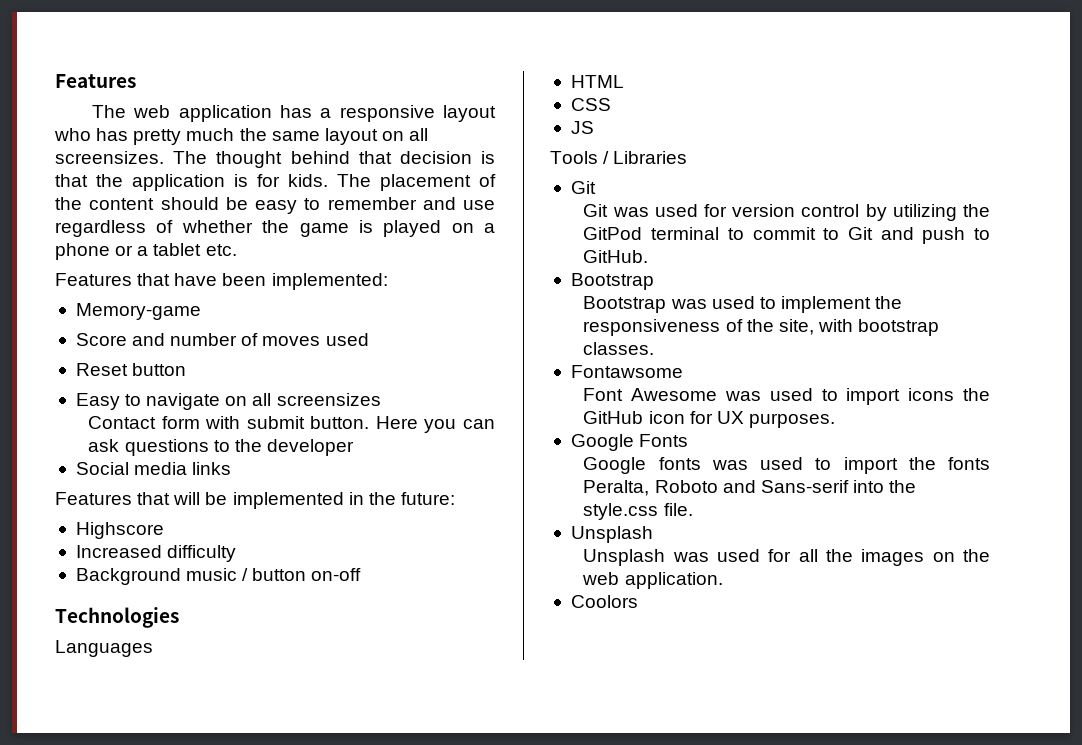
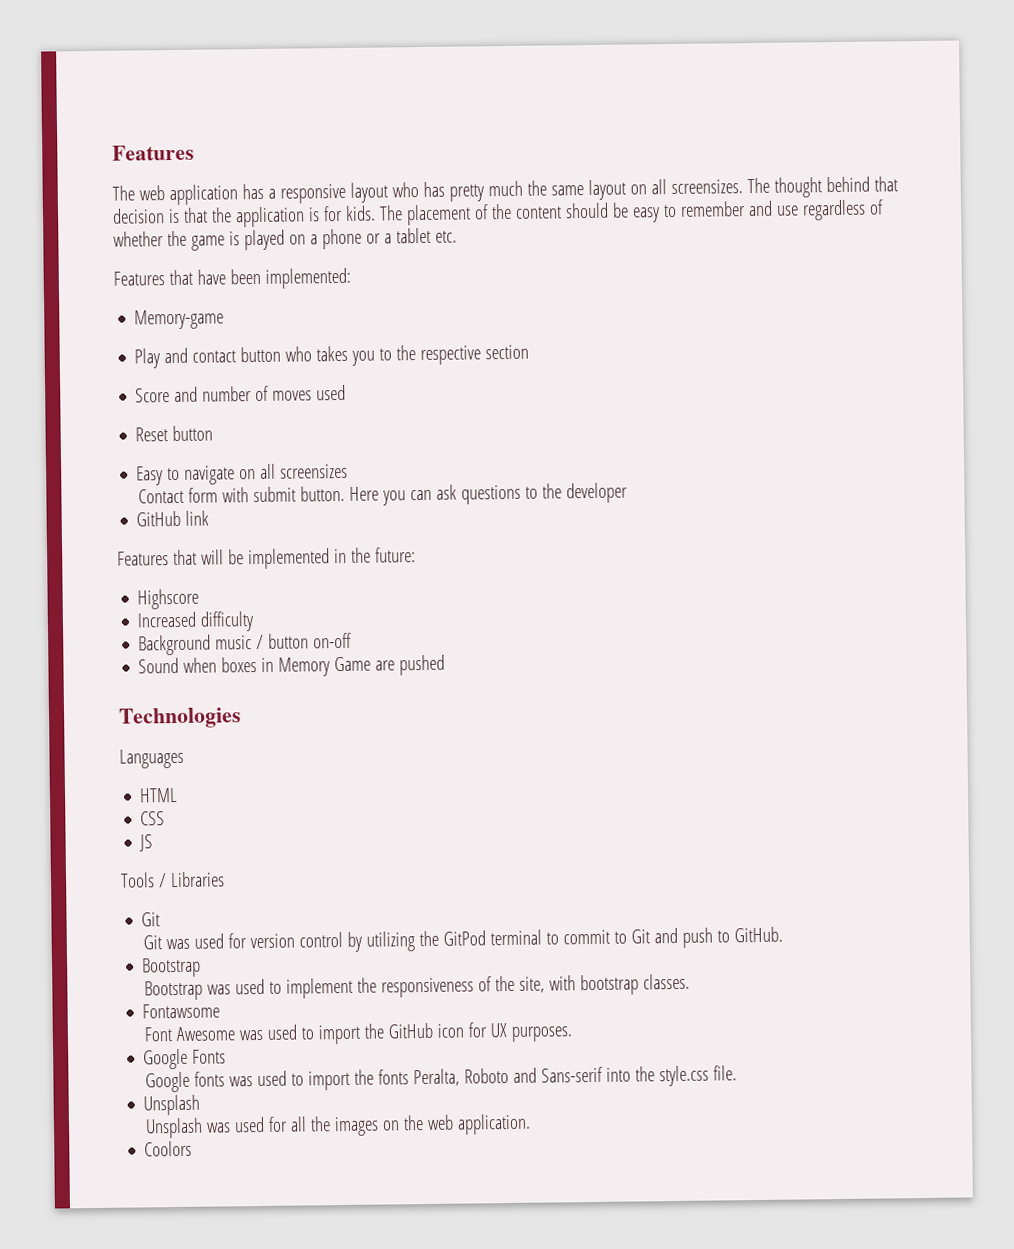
+ Play and contact button who takes you to the respective section
- Social media links
+ GitHub link
+ Sound when boxes in Memory Game are pushed
- Font Awesome was used to import icons the GitHub icon for UX purposes.
+ Font Awesome was used to import the GitHub icon for UX purposes.

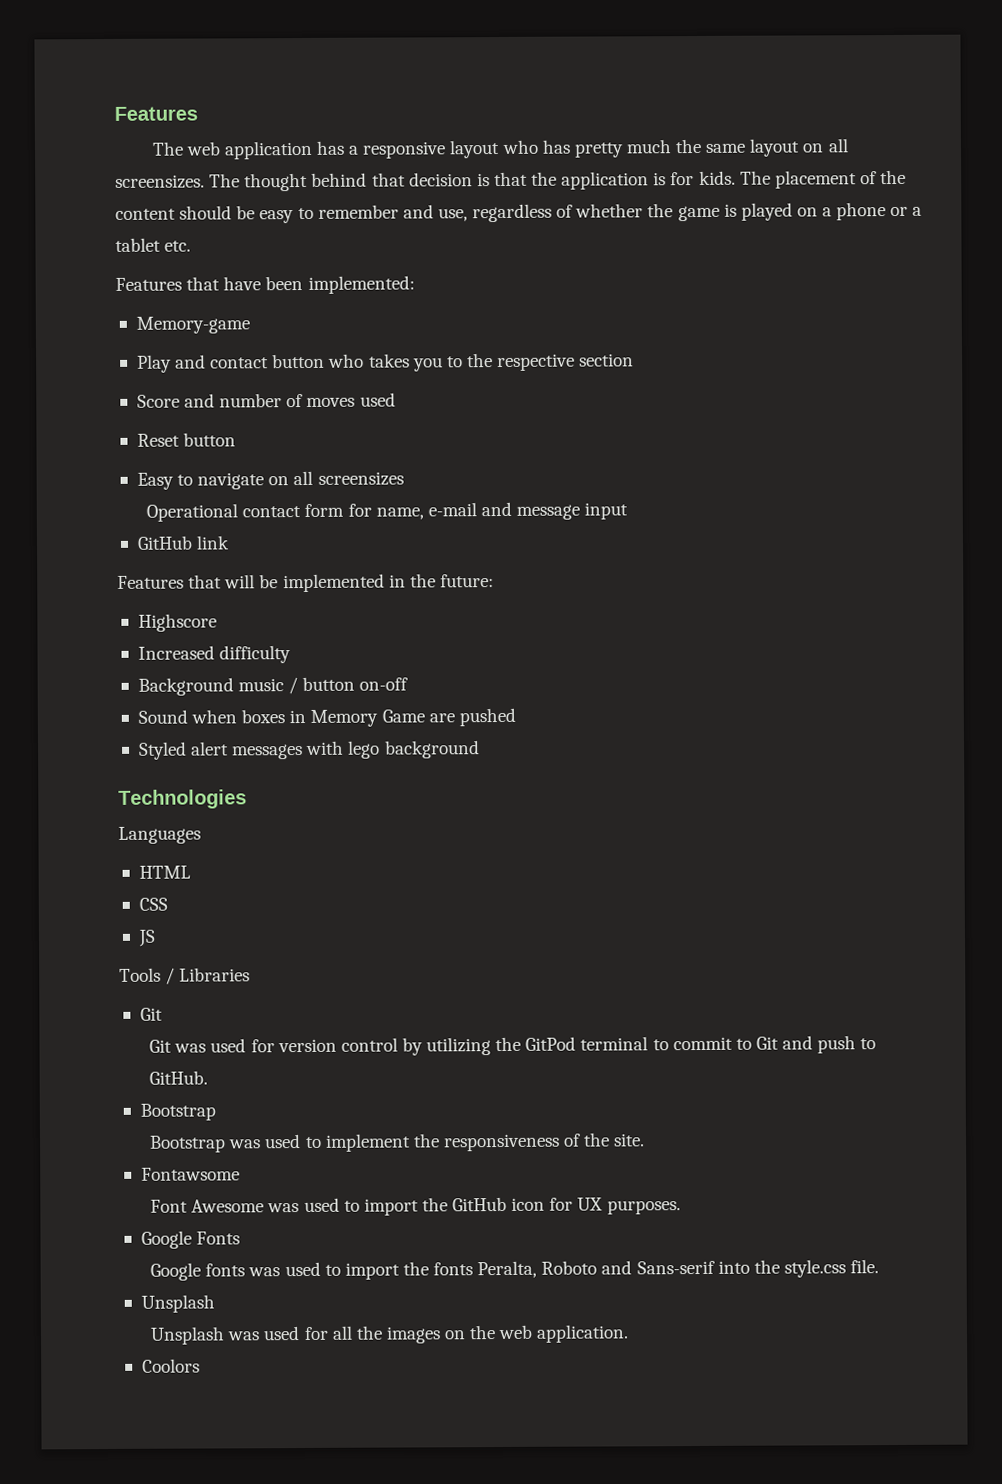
- The placement of the content should be easy to remember and use regardless of whether the game is played on a phone or a tablet etc.
+ The placement of the content should be easy to remember and use, regardless of whether the game is played on a phone or a tablet etc.
- Contact form with submit button. Here you can ask questions to the developer
+ Operational contact form for name, e-mail and message input
+ Styled alert messages with lego background
- Bootstrap was used to implement the responsiveness of the site, with bootstrap classes.
+ Bootstrap was used to implement the responsiveness of the site.

